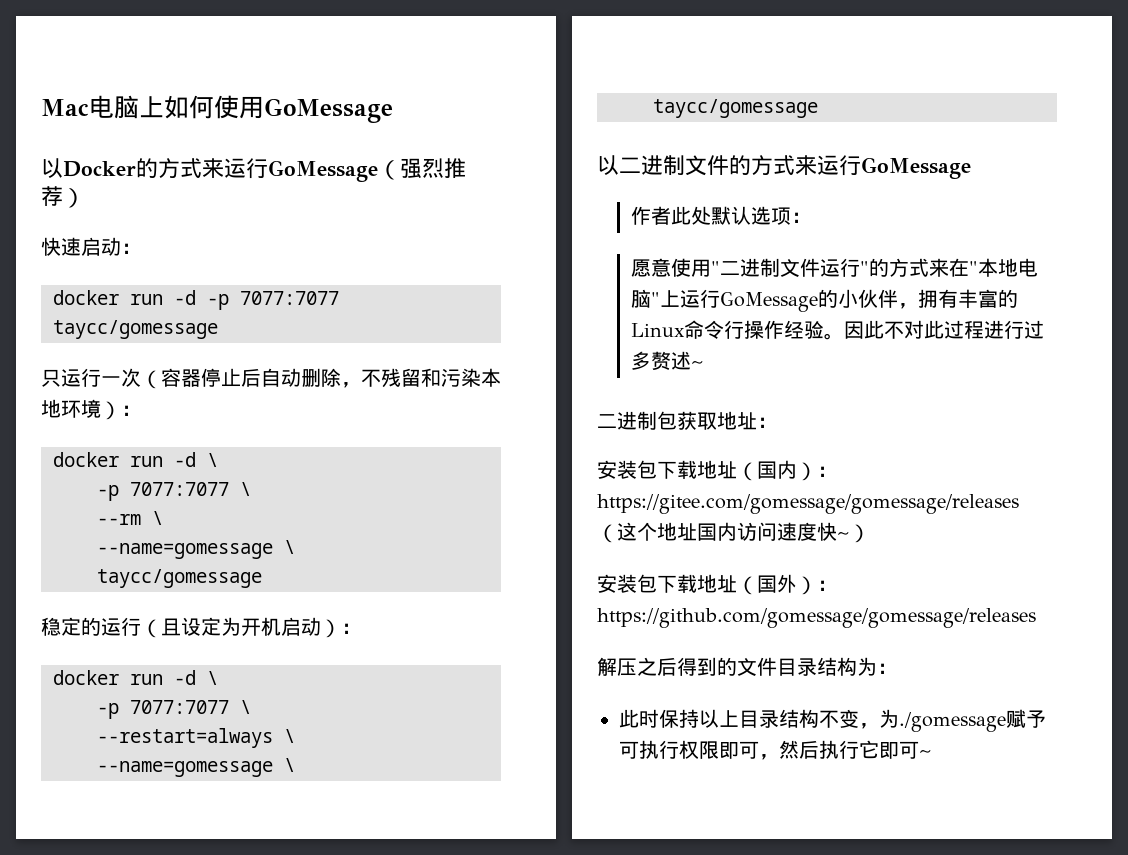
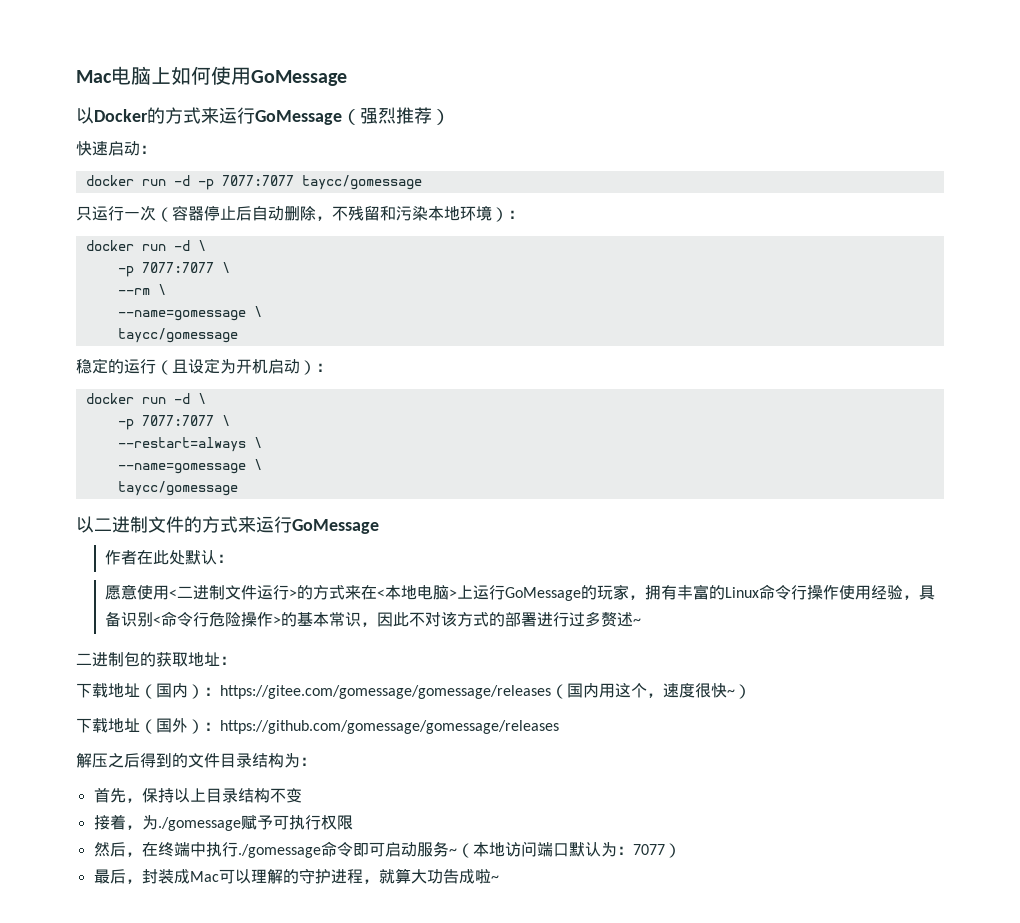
- 作者此处默认选项：
+ 作者在此处默认：
- 愿意使用"二进制文件运行"的方式来在"本地电脑"上运行GoMessage的小伙伴，拥有丰富的Linux命令行操作经验。因此不对此过程进行过多赘述~
+ 愿意使用<二进制文件运行>的方式来在<本地电脑>上运行GoMessage的玩家，拥有丰富的Linux命令行操作使用经验，具备识别<命令行危险操作>的基本常识，因此不对该方式的部署进行过多赘述~
- 二进制包获取地址：
+ 二进制包的获取地址：
- 安装包下载地址（国内）：https://gitee.com/gomessage/gomessage/releases（这个地址国内访问速度快~）
+ 下载地址（国内）：https://gitee.com/gomessage/gomessage/releases（国内用这个，速度很快~）
- 安装包下载地址（国外）：https://github.com/gomessage/gomessage/releases
+ 下载地址（国外）：https://github.com/gomessage/gomessage/releases
- 此时保持以上目录结构不变，为./gomessage赋予可执行权限即可，然后执行它即可~
+ 首先，保持以上目录结构不变
+ 接着，为./gomessage赋予可执行权限
+ 然后，在终端中执行./gomessage命令即可启动服务~（本地访问端口默认为：7077）
+ 最后，封装成Mac可以理解的守护进程，就算大功告成啦~

